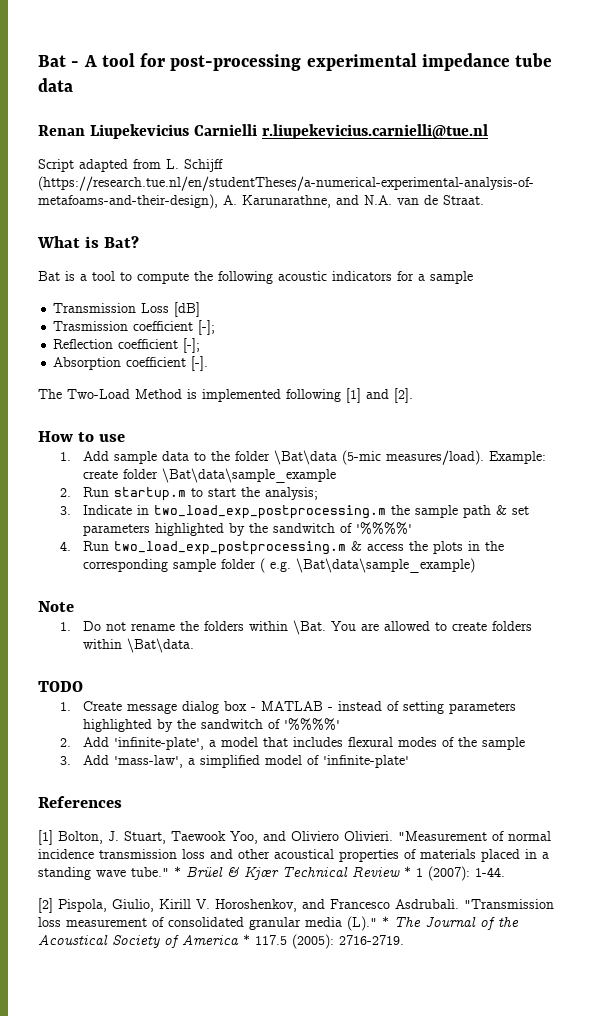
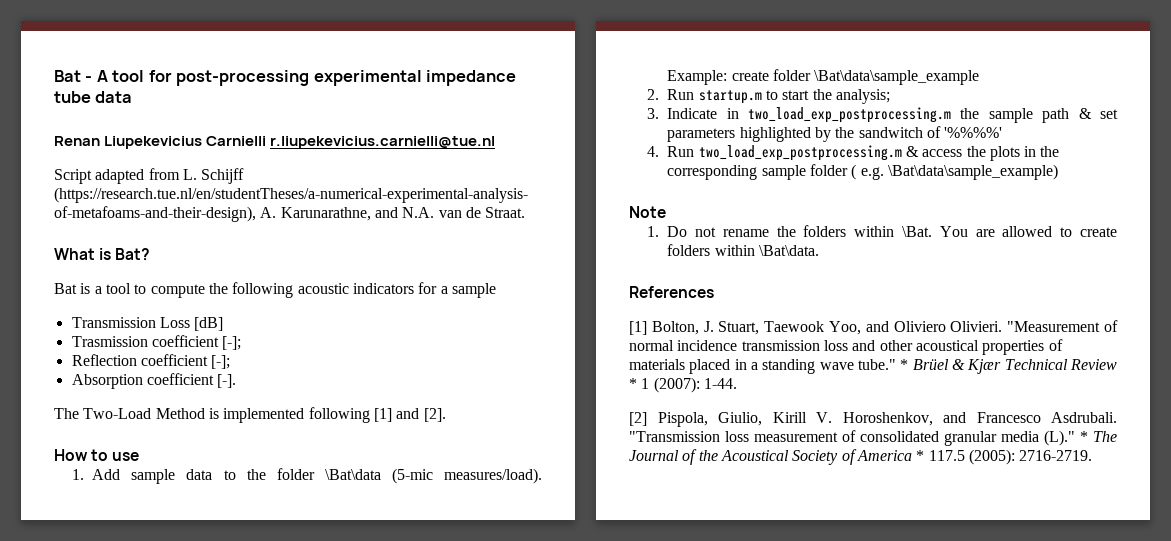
- TODO
- 1. Create message dialog box - MATLAB - instead of setting parameters highlighted by the sandwitch of '%%%%'
- 2. Add 'infinite-plate', a model that includes flexural modes of the sample
- 3. Add 'mass-law', a simplified model of 'infinite-plate'

